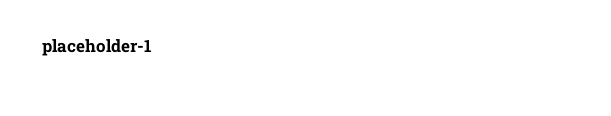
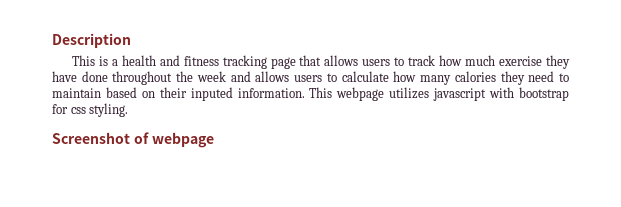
- placeholder-1
+ Description
+ This is a health and fitness tracking page that allows users to track how much exercise they have done throughout the week and allows users to calculate how many calories they need to maintain based on their inputed information. This webpage utilizes javascript with bootstrap for css styling.
+ Screenshot of webpage

